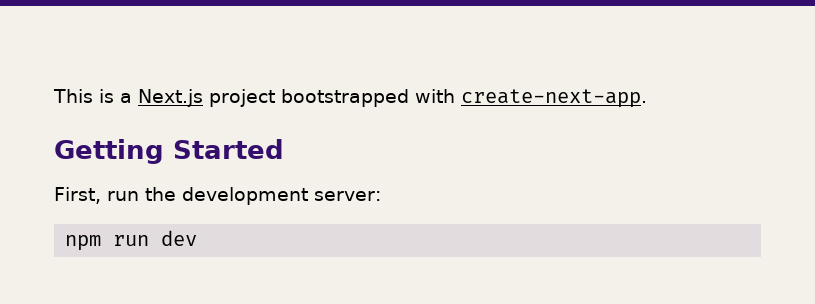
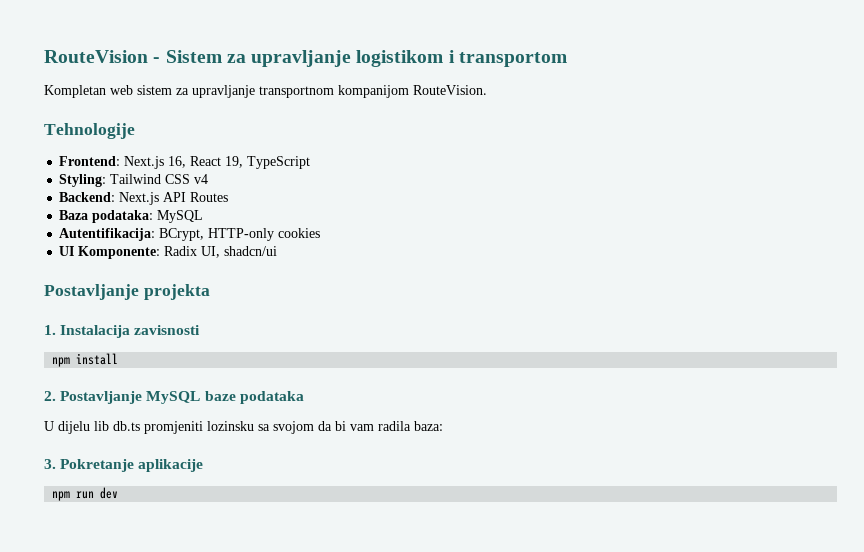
- This is a Next.js project bootstrapped with create-next-app.
- Getting Started
- First, run the development server:
+ RouteVision - Sistem za upravljanje logistikom i transportom
+ Kompletan web sistem za upravljanje transportnom kompanijom RouteVision.
+ Tehnologije
+ Frontend: Next.js 16, React 19, TypeScript
+ Styling: Tailwind CSS v4
+ Backend: Next.js API Routes
+ Baza podataka: MySQL
+ Autentifikacija: BCrypt, HTTP-only cookies
+ UI Komponente: Radix UI, shadcn/ui
+ Postavljanje projekta
+ 1. Instalacija zavisnosti
+ npm install
+ 2. Postavljanje MySQL baze podataka
+ U dijelu lib db.ts promjeniti lozinsku sa svojom da bi vam radila baza:
+ 3. Pokretanje aplikacije

